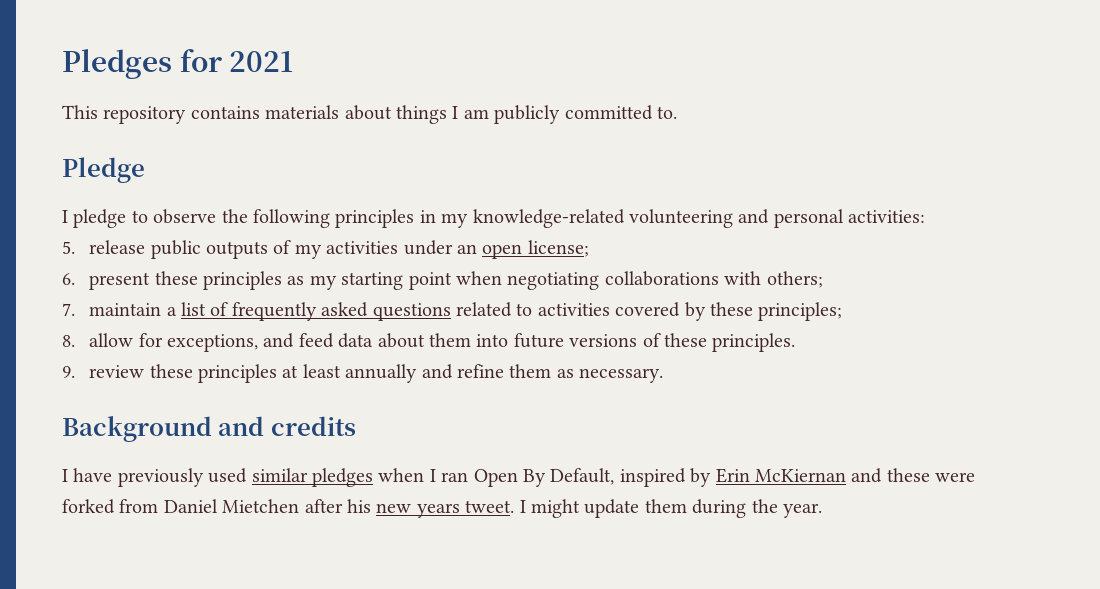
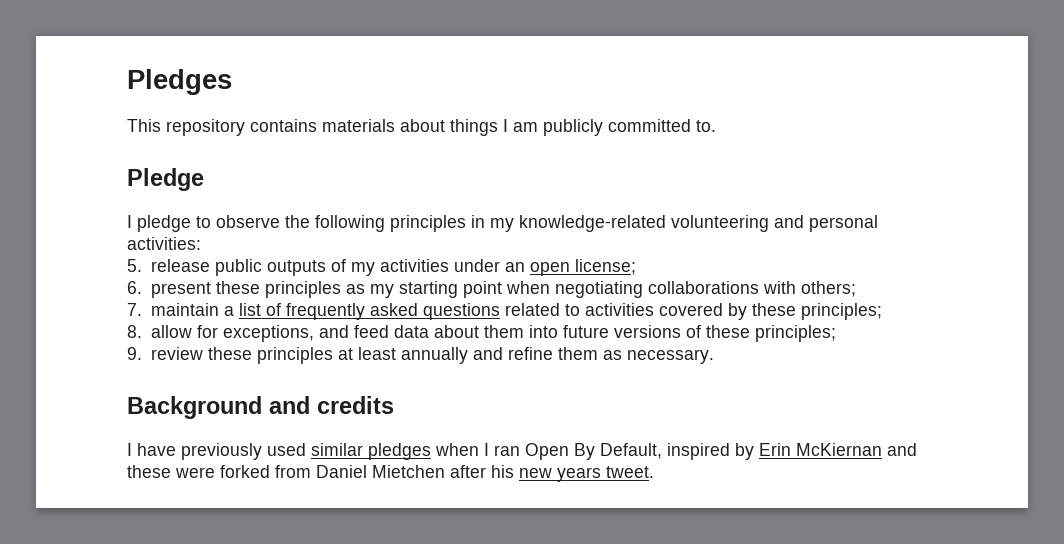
- Pledges for 2021
+ Pledges
- 8. allow for exceptions, and feed data about them into future versions of these principles.
+ 8. allow for exceptions, and feed data about them into future versions of these principles;
- I might update them during the year.

